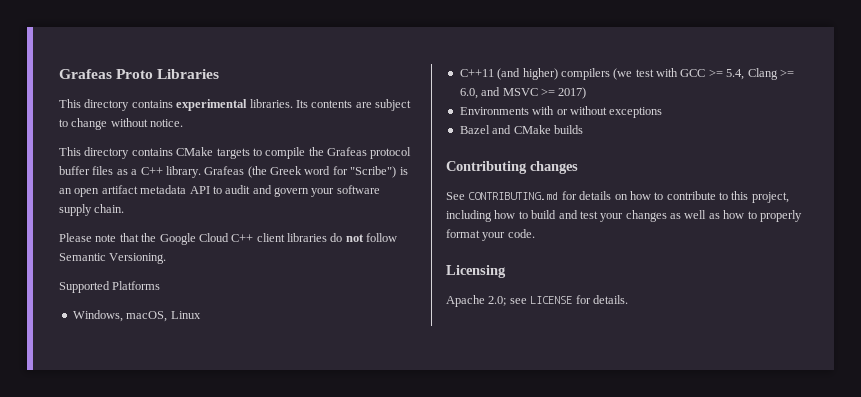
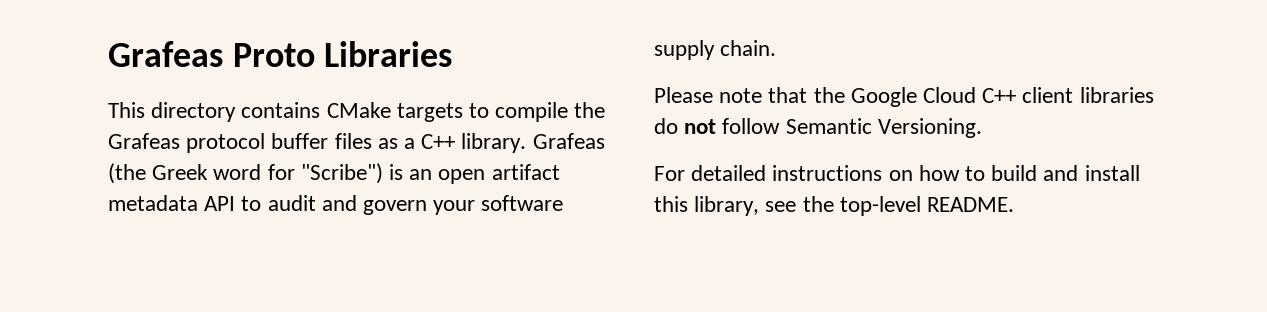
- This directory contains experimental libraries. Its contents are subject to change without notice.
- Supported Platforms
- Windows, macOS, Linux
- C++11 (and higher) compilers (we test with GCC >= 5.4, Clang >= 6.0, and MSVC >= 2017)
- Environments with or without exceptions
- Bazel and CMake builds
- Contributing changes
- See CONTRIBUTING.md for details on how to contribute to this project, including how to build and test your changes as well as how to properly format your code.
- Licensing
- Apache 2.0; see LICENSE for details.
+ For detailed instructions on how to build and install this library, see the top-level README.

